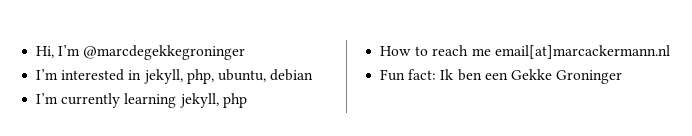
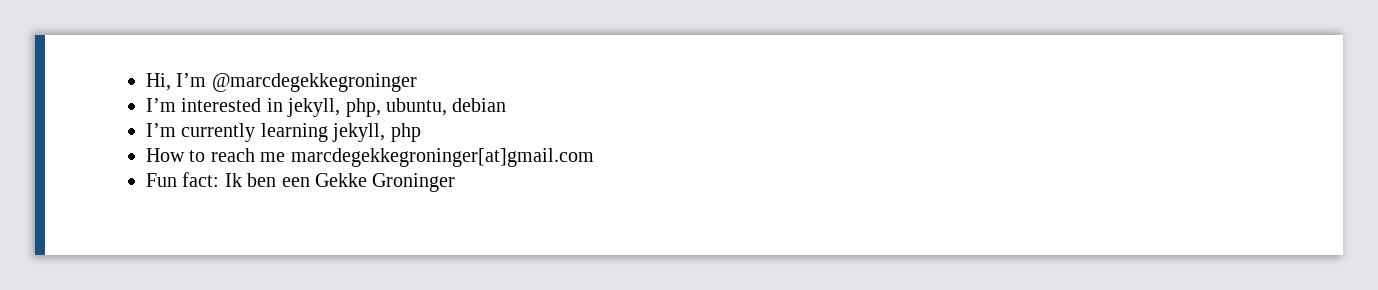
- How to reach me email[at]marcackermann.nl
+ How to reach me marcdegekkegroninger[at]gmail.com

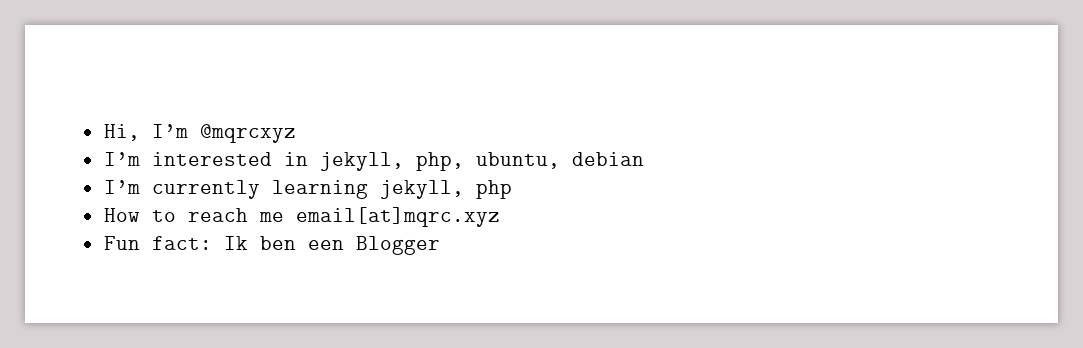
- Hi, I’m @marcdegekkegroninger
+ Hi, I’m @mqrcxyz
- How to reach me marcdegekkegroninger[at]gmail.com
+ How to reach me email[at]mqrc.xyz
- Fun fact: Ik ben een Gekke Groninger
+ Fun fact: Ik ben een Blogger

